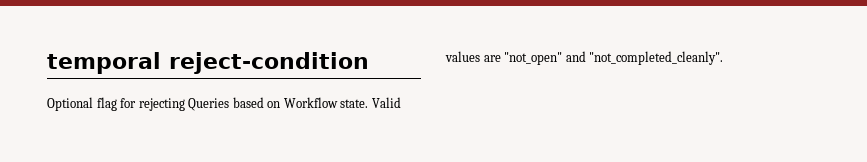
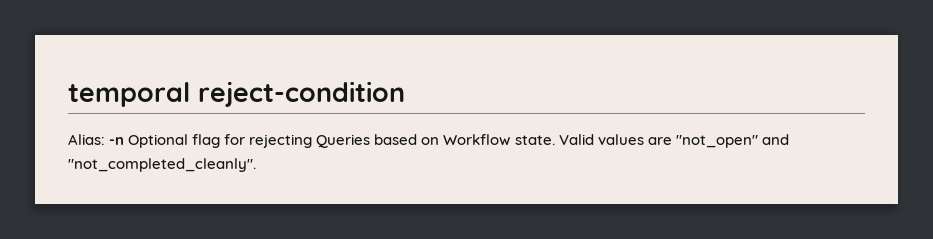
- Optional flag for rejecting Queries based on Workflow state.
+ Alias: -n Optional flag for rejecting Queries based on Workflow state.

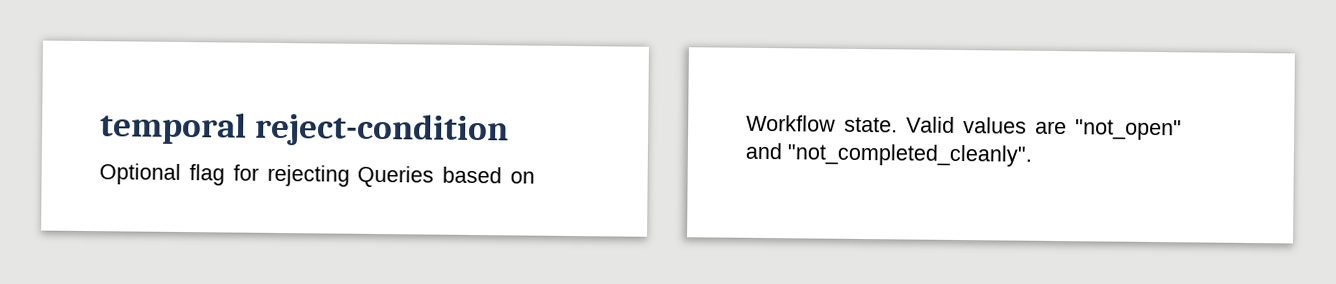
- Alias: -n Optional flag for rejecting Queries based on Workflow state.
+ Optional flag for rejecting Queries based on Workflow state.

